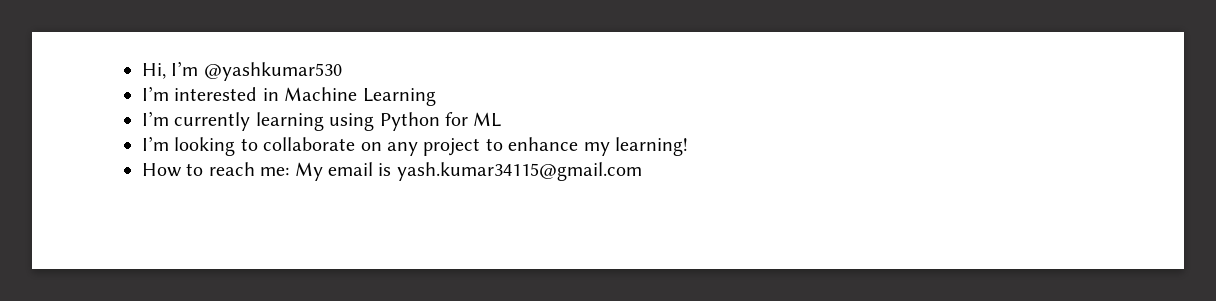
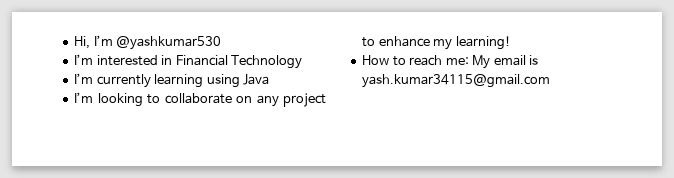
- I’m interested in Machine Learning
+ I’m interested in Financial Technology
- I’m currently learning using Python for ML
+ I’m currently learning using Java

